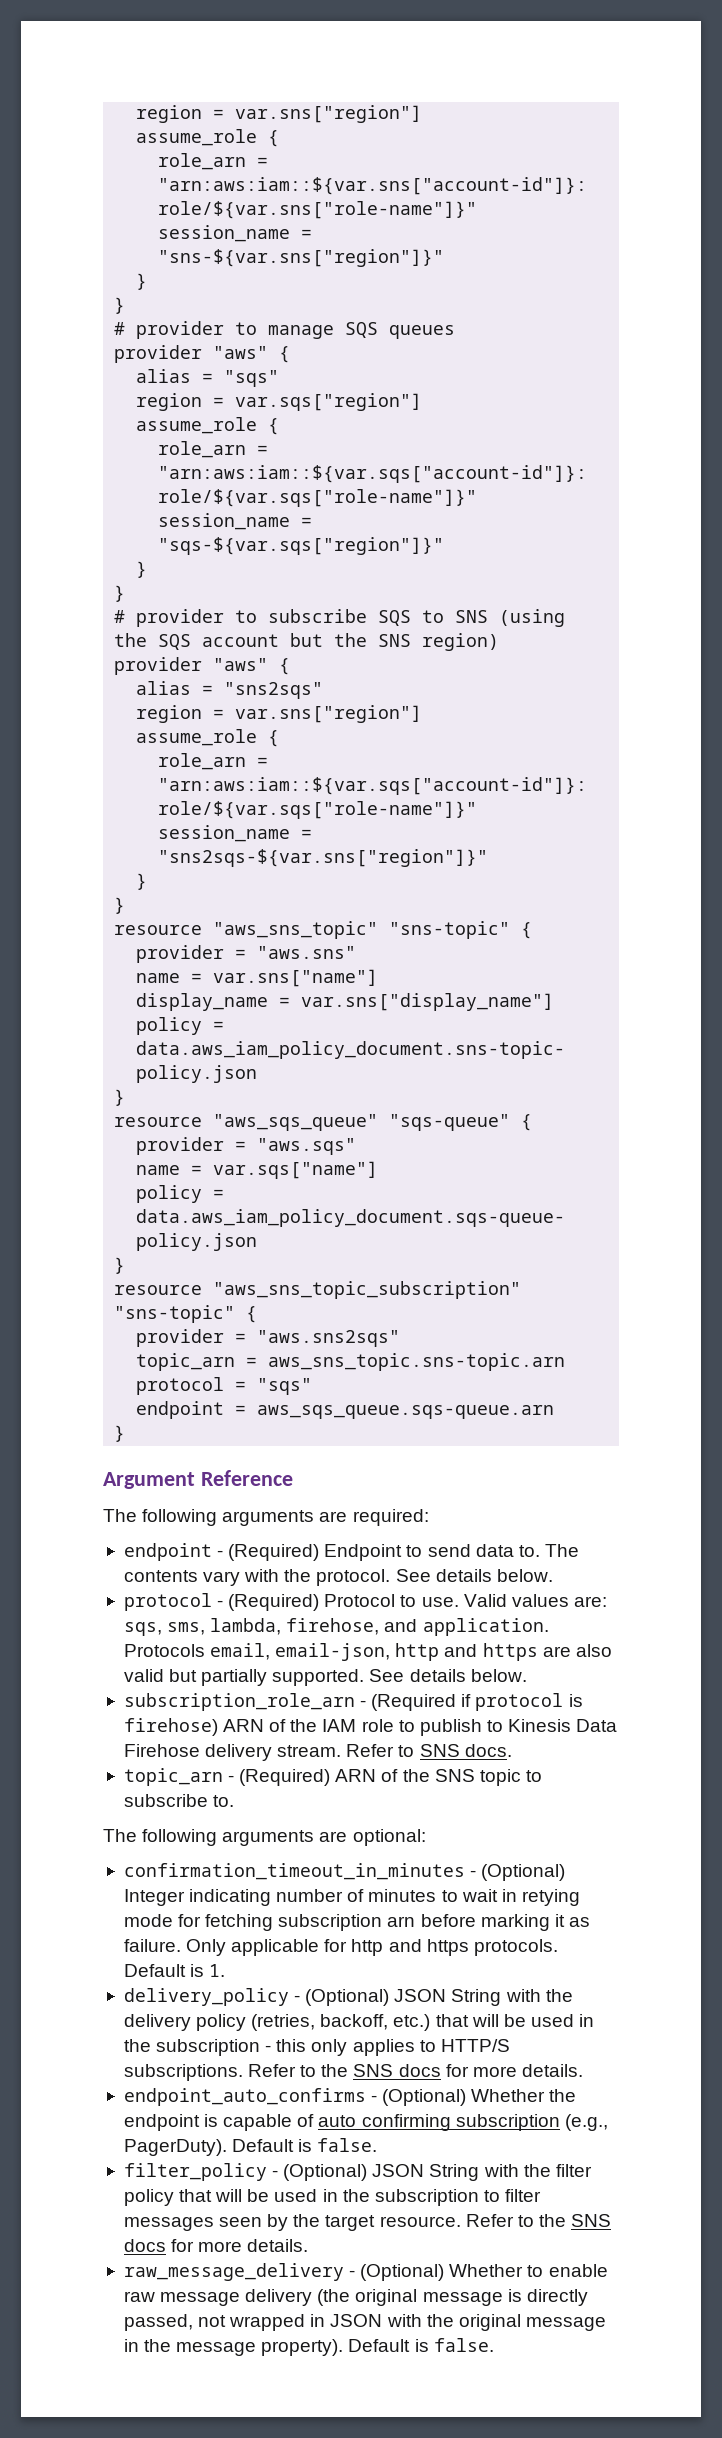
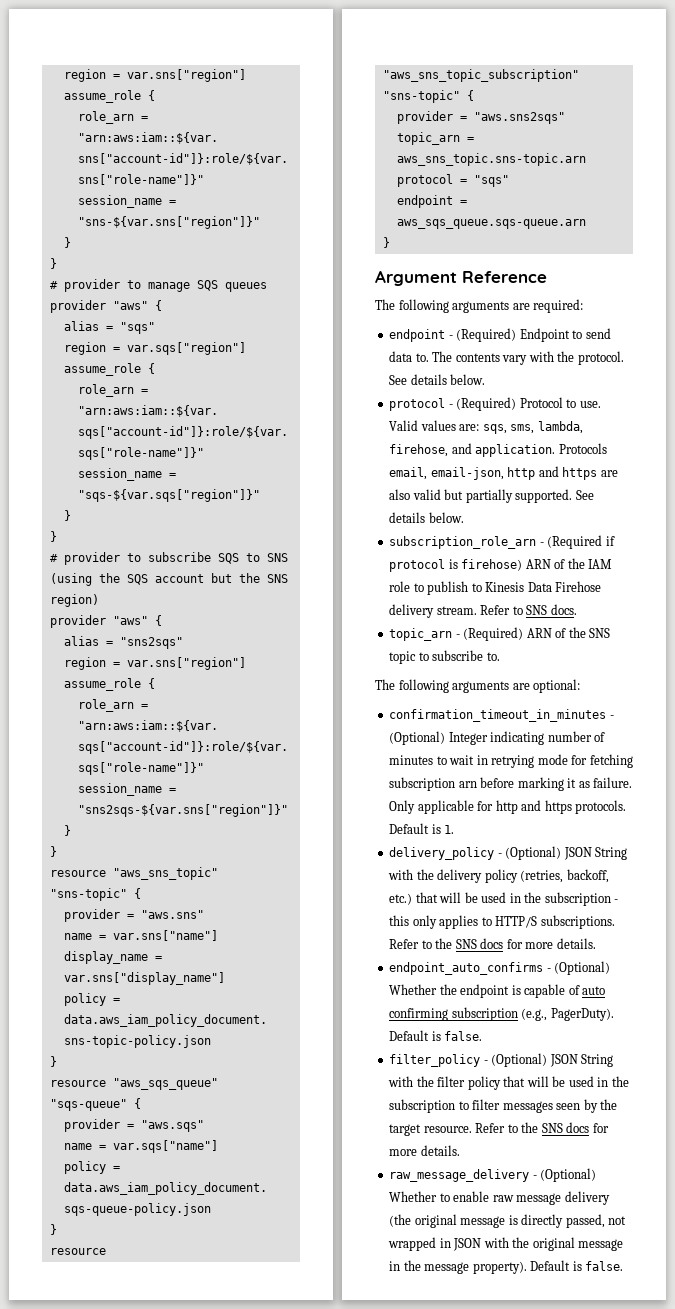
- confirmation_timeout_in_minutes - (Optional) Integer indicating number of minutes to wait in retying mode for fetching subscription arn before marking it as failure.
+ confirmation_timeout_in_minutes - (Optional) Integer indicating number of minutes to wait in retrying mode for fetching subscription arn before marking it as failure.

